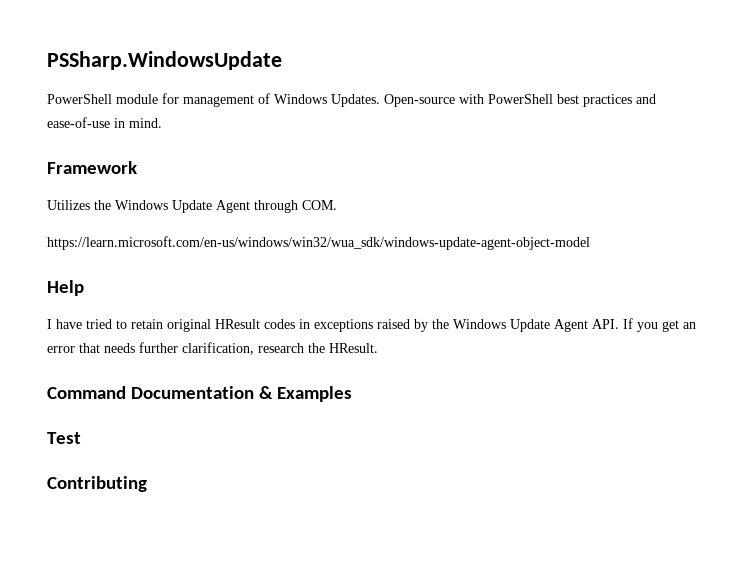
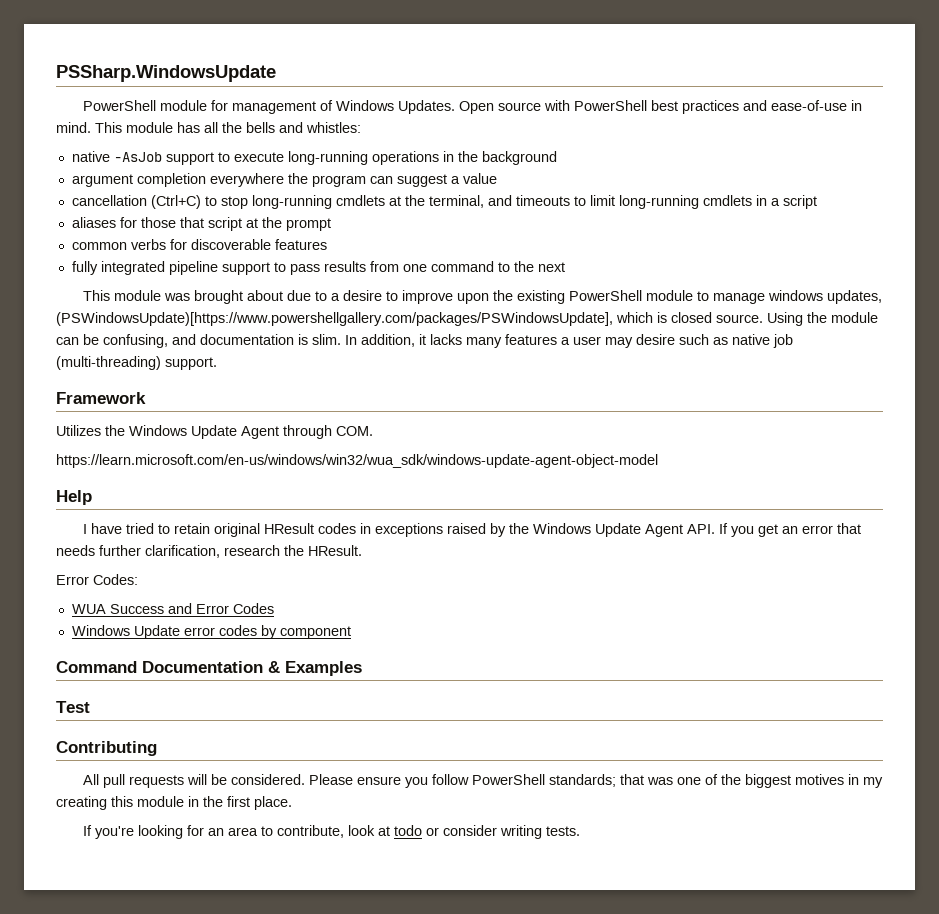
- Open-source with PowerShell best practices and ease-of-use in mind.
+ Open source with PowerShell best practices and ease-of-use in mind. This module has all the bells and whistles:
+ native -AsJob support to execute long-running operations in the background
+ argument completion everywhere the program can suggest a value
+ cancellation (Ctrl+C) to stop long-running cmdlets at the terminal, and timeouts to limit long-running cmdlets in a script
+ aliases for those that script at the prompt
+ common verbs for discoverable features
+ fully integrated pipeline support to pass results from one command to the next
+ This module was brought about due to a desire to improve upon the existing PowerShell module to manage windows updates, (PSWindowsUpdate)[https://www.powershellgallery.com/packages/PSWindowsUpdate], which is closed source. Using the module can be confusing, and documentation is slim. In addition, it lacks many features a user may desire such as native job (multi-threading) support.
+ Error Codes:
+ WUA Success and Error Codes
+ Windows Update error codes by component
+ All pull requests will be considered. Please ensure you follow PowerShell standards; that was one of the biggest motives in my creating this module in the first place.
+ If you're looking for an area to contribute, look at todo or consider writing tests.

